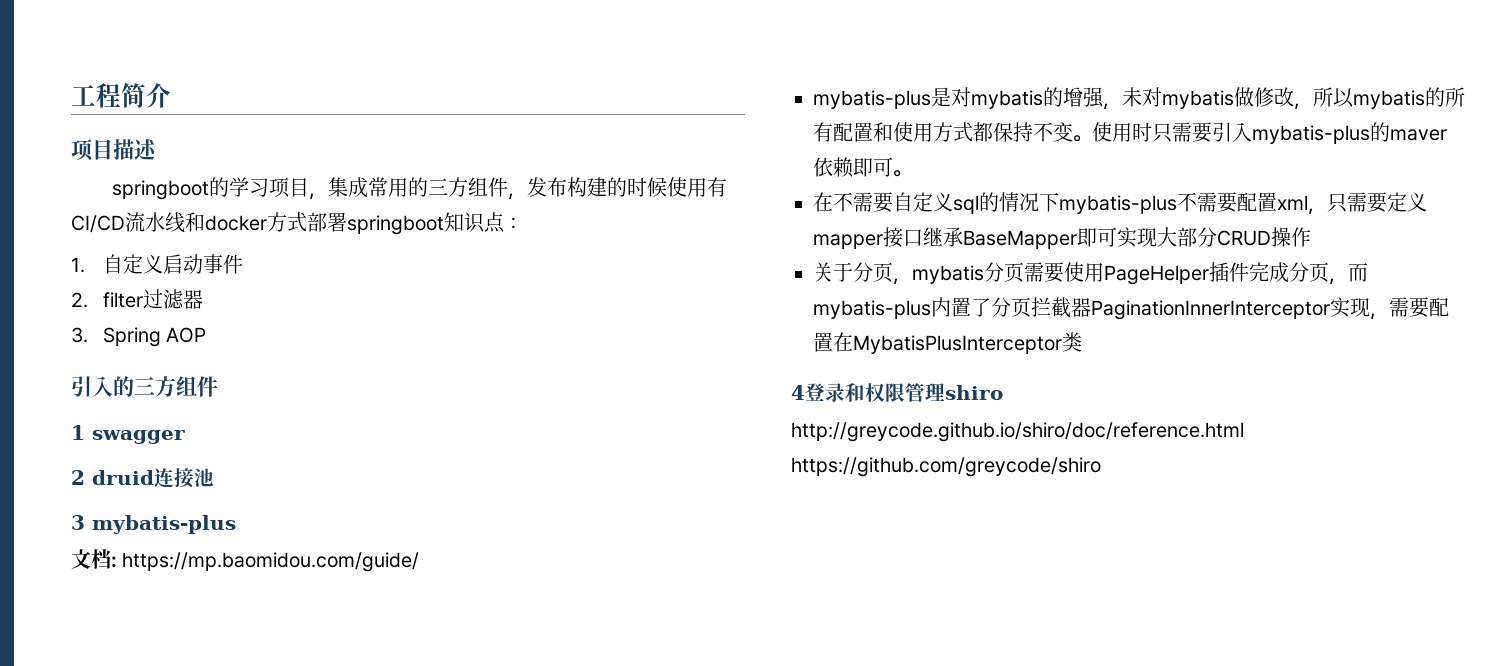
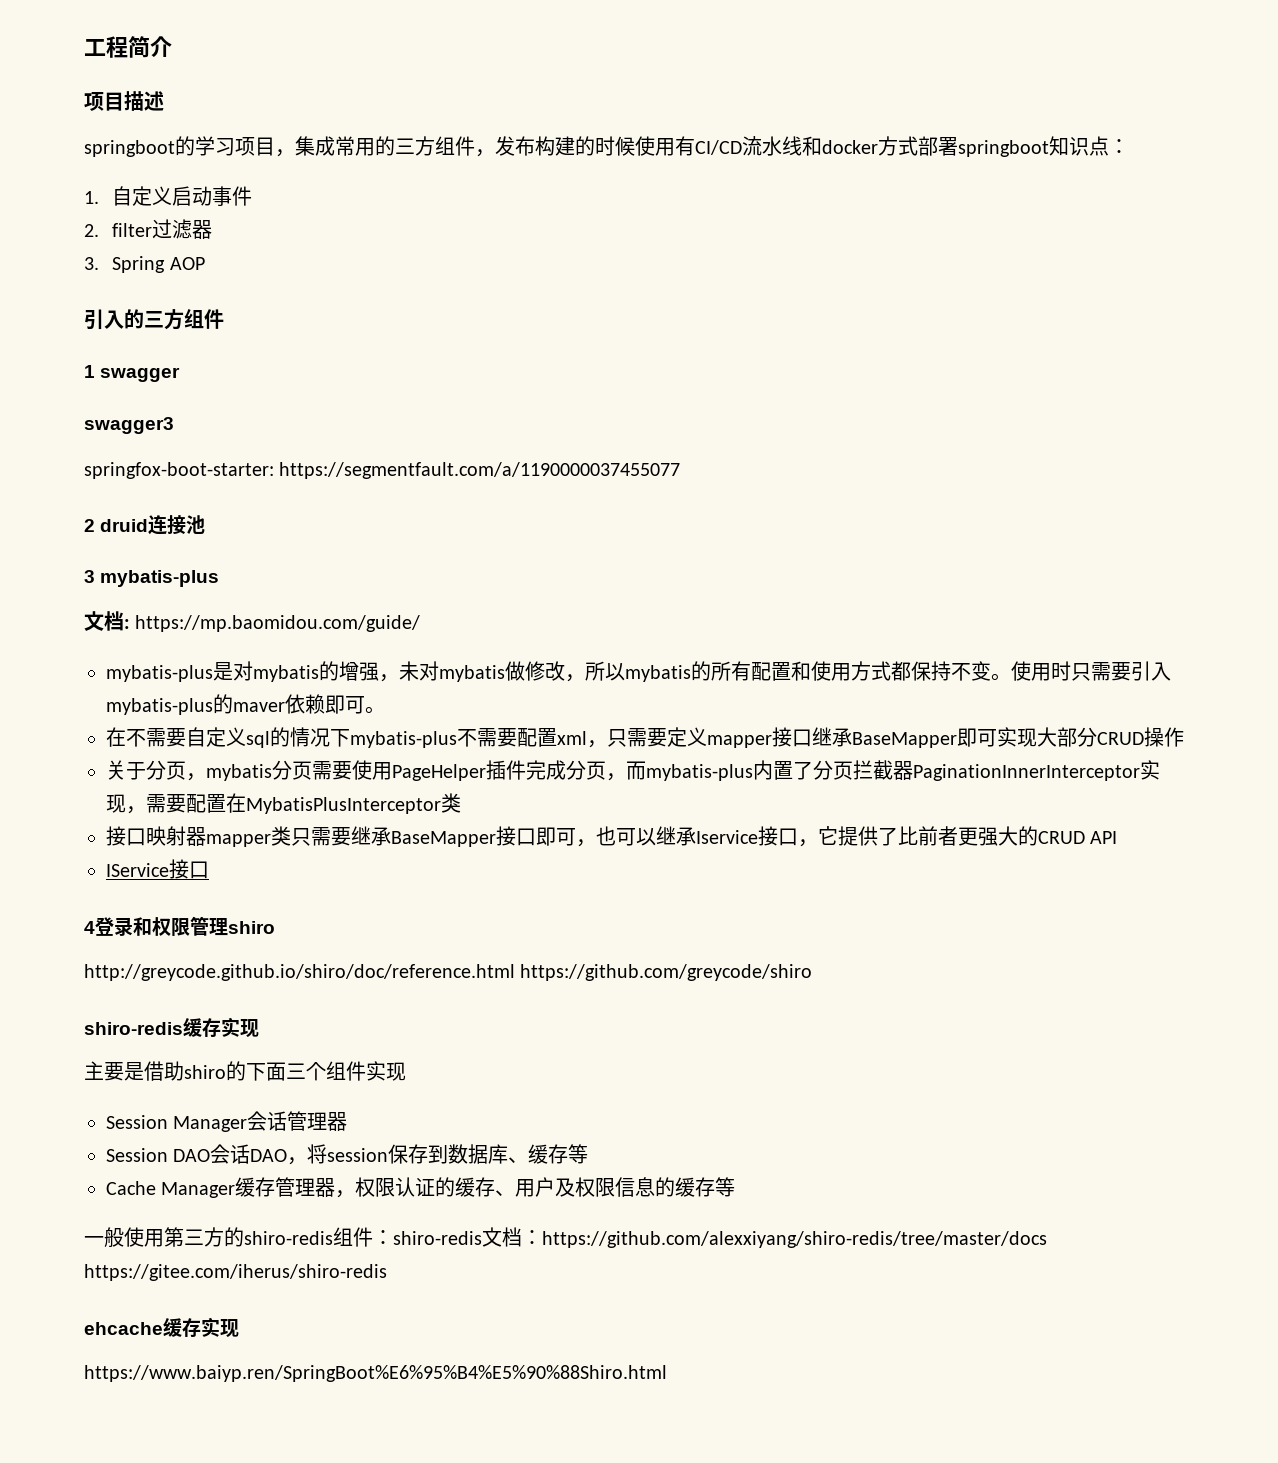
+ swagger3
+ springfox-boot-starter: https://segmentfault.com/a/1190000037455077
+ 接口映射器mapper类只需要继承BaseMapper接口即可，也可以继承Iservice接口，它提供了比前者更强大的CRUD API
+ IService接口
+ shiro-redis缓存实现
+ 主要是借助shiro的下面三个组件实现
+ Session Manager会话管理器
+ Session DAO会话DAO，将session保存到数据库、缓存等
+ Cache Manager缓存管理器，权限认证的缓存、用户及权限信息的缓存等
+ 一般使用第三方的shiro-redis组件：shiro-redis文档：https://github.com/alexxiyang/shiro-redis/tree/master/docs https://gitee.com/iherus/shiro-redis
+ ehcache缓存实现
+ https://www.baiyp.ren/SpringBoot%E6%95%B4%E5%90%88Shiro.html

